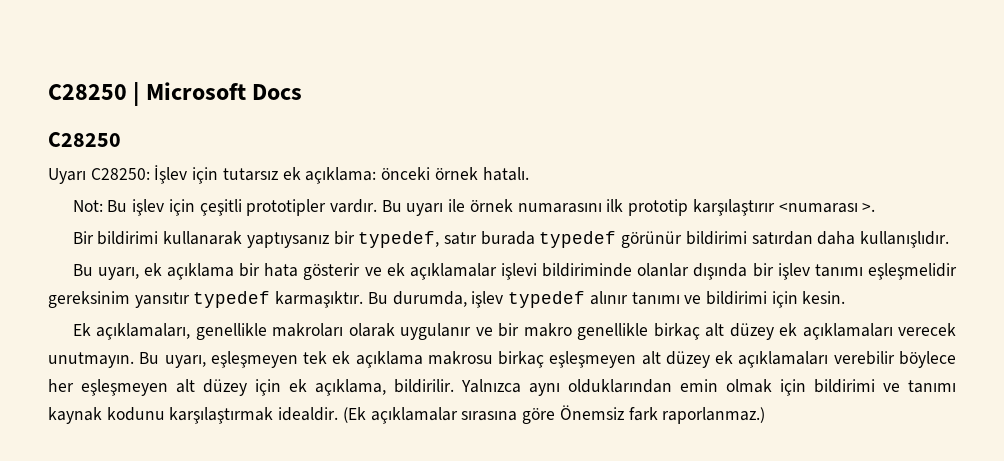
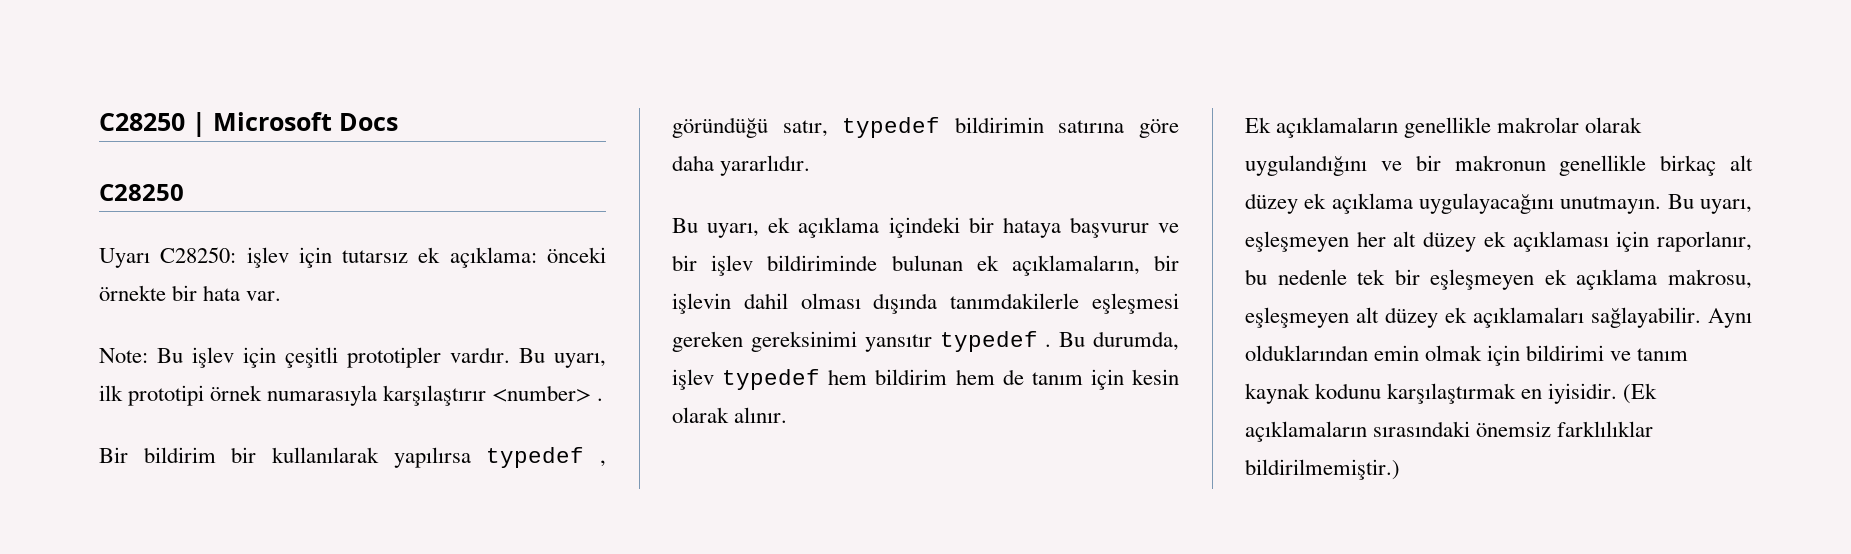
- Uyarı C28250: İşlev için tutarsız ek açıklama: önceki örnek hatalı.
- Not: Bu işlev için çeşitli prototipler vardır.
+ Uyarı C28250: işlev için tutarsız ek açıklama: önceki örnekte bir hata var.
+ Note: Bu işlev için çeşitli prototipler vardır.
- Bu uyarı ile örnek numarasını ilk prototip karşılaştırır <numarası >.
- Bir bildirimi kullanarak yaptıysanız bir typedef, satır burada typedef görünür bildirimi satırdan daha kullanışlıdır.
- Bu uyarı, ek açıklama bir hata gösterir ve ek açıklamalar işlevi bildiriminde olanlar dışında bir işlev tanımı eşleşmelidir gereksinim yansıtır typedef karmaşıktır.
+ Bu uyarı, ilk prototipi örnek numarasıyla karşılaştırır <number> .
+ Bir bildirim bir kullanılarak yapılırsa typedef , göründüğü satır, typedef bildirimin satırına göre daha yararlıdır.
+ Bu uyarı, ek açıklama içindeki bir hataya başvurur ve bir işlev bildiriminde bulunan ek açıklamaların, bir işlevin dahil olması dışında tanımdakilerle eşleşmesi gereken gereksinimi yansıtır typedef .
- Bu durumda, işlev typedef alınır tanımı ve bildirimi için kesin.
- Ek açıklamaları, genellikle makroları olarak uygulanır ve bir makro genellikle birkaç alt düzey ek açıklamaları verecek unutmayın.
+ Bu durumda, işlev typedef hem bildirim hem de tanım için kesin olarak alınır.
+ Ek açıklamaların genellikle makrolar olarak uygulandığını ve bir makronun genellikle birkaç alt düzey ek açıklama uygulayacağını unutmayın.
- Bu uyarı, eşleşmeyen tek ek açıklama makrosu birkaç eşleşmeyen alt düzey ek açıklamaları verebilir böylece her eşleşmeyen alt düzey için ek açıklama, bildirilir. Yalnızca aynı olduklarından emin olmak için bildirimi ve tanımı kaynak kodunu karşılaştırmak idealdir. (Ek açıklamalar sırasına göre Önemsiz fark raporlanmaz.)
+ Bu uyarı, eşleşmeyen her alt düzey ek açıklaması için raporlanır, bu nedenle tek bir eşleşmeyen ek açıklama makrosu, eşleşmeyen alt düzey ek açıklamaları sağlayabilir. Aynı olduklarından emin olmak için bildirimi ve tanım kaynak kodunu karşılaştırmak en iyisidir. (Ek açıklamaların sırasındaki önemsiz farklılıklar bildirilmemiştir.)

